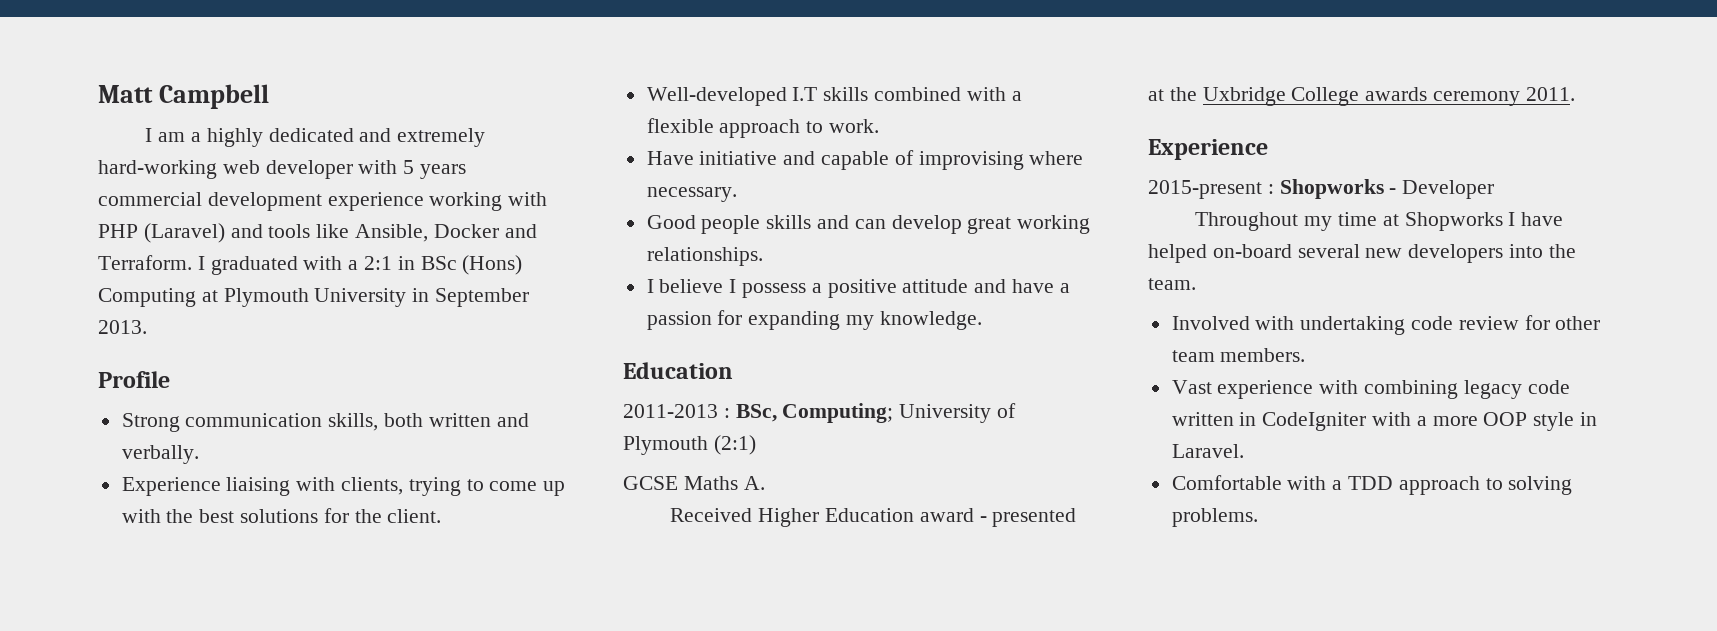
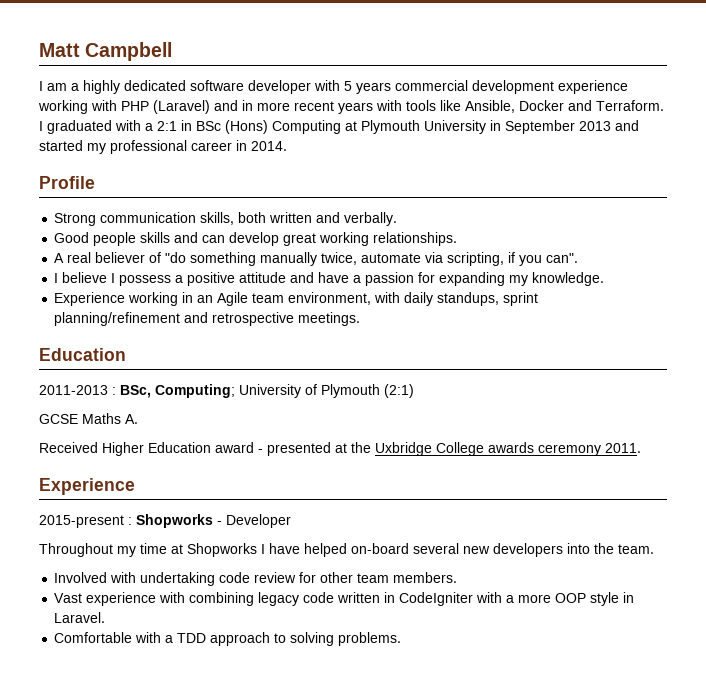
- I am a highly dedicated and extremely hard-working web developer with 5 years commercial development experience working with PHP (Laravel) and tools like Ansible, Docker and Terraform.
+ I am a highly dedicated software developer with 5 years commercial development experience working with PHP (Laravel) and in more recent years with tools like Ansible, Docker and Terraform.
- I graduated with a 2:1 in BSc (Hons) Computing at Plymouth University in September 2013.
+ I graduated with a 2:1 in BSc (Hons) Computing at Plymouth University in September 2013 and started my professional career in 2014.
- Experience liaising with clients, trying to come up with the best solutions for the client.
- Well-developed I.T skills combined with a flexible approach to work.
- Have initiative and capable of improvising where necessary.
+ A real believer of "do something manually twice, automate via scripting, if you can".
+ Experience working in an Agile team environment, with daily standups, sprint planning/refinement and retrospective meetings.

